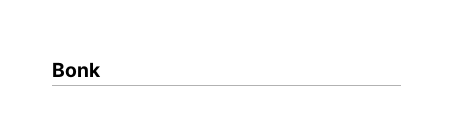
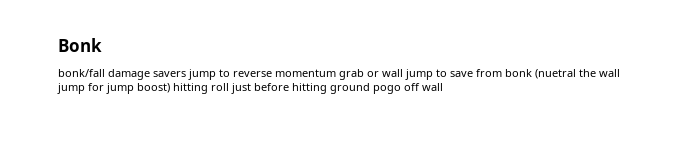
+ bonk/fall damage savers jump to reverse momentum grab or wall jump to save from bonk (nuetral the wall jump for jump boost) hitting roll just before hitting ground pogo off wall

